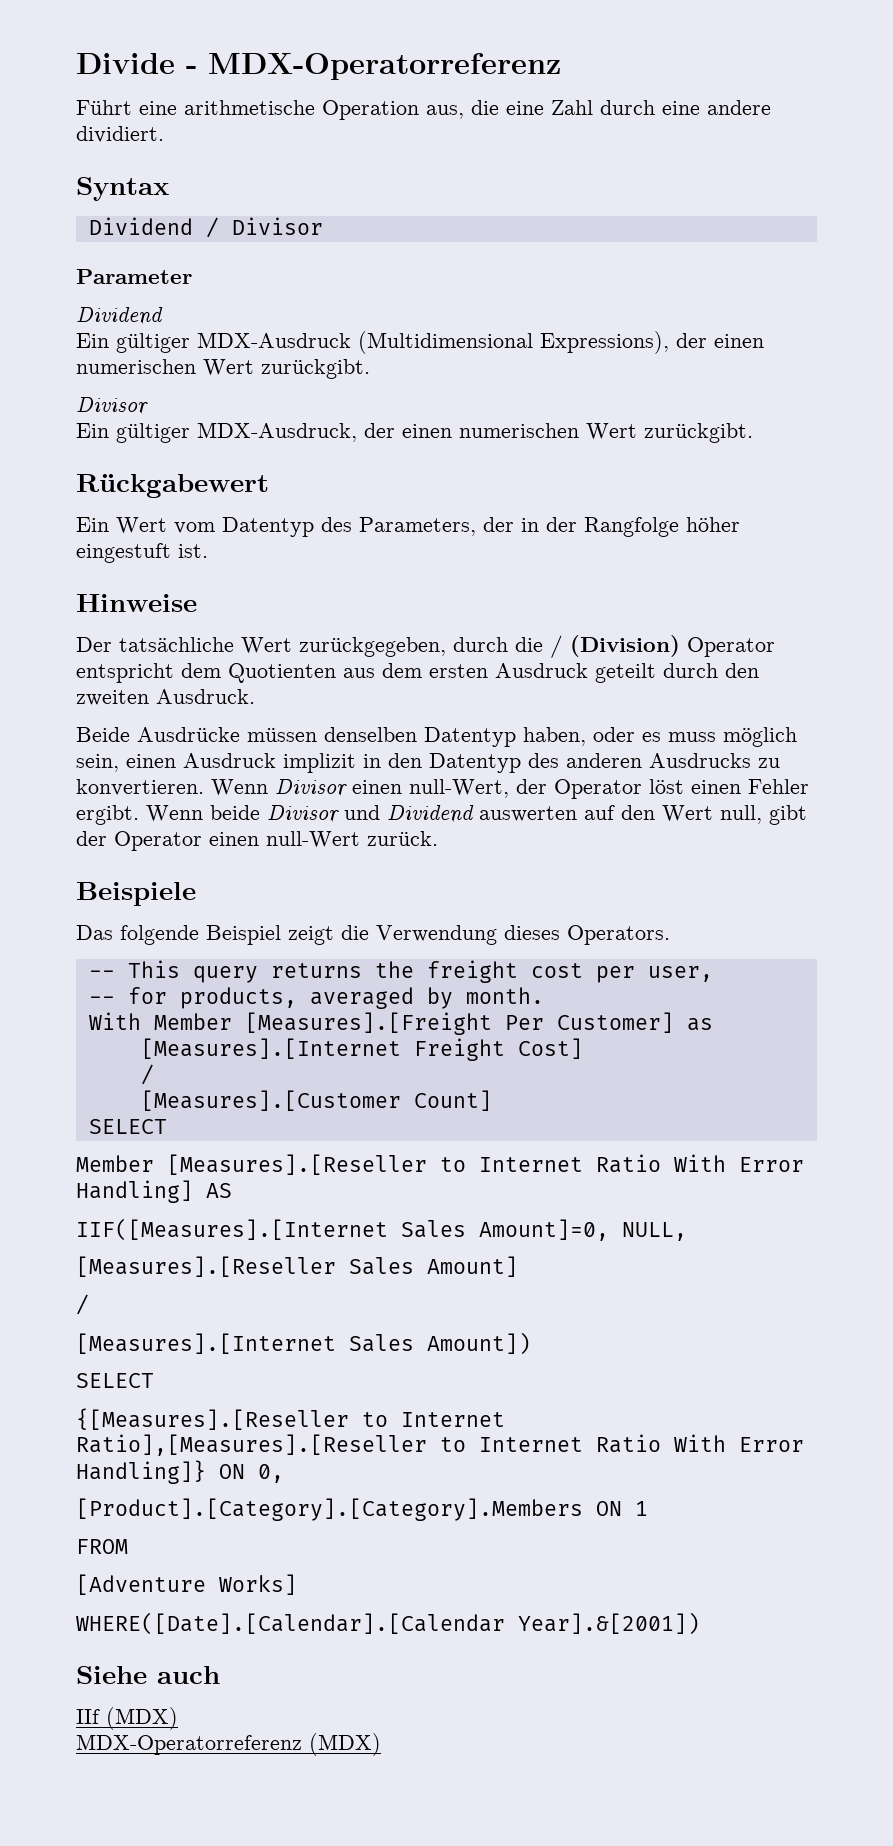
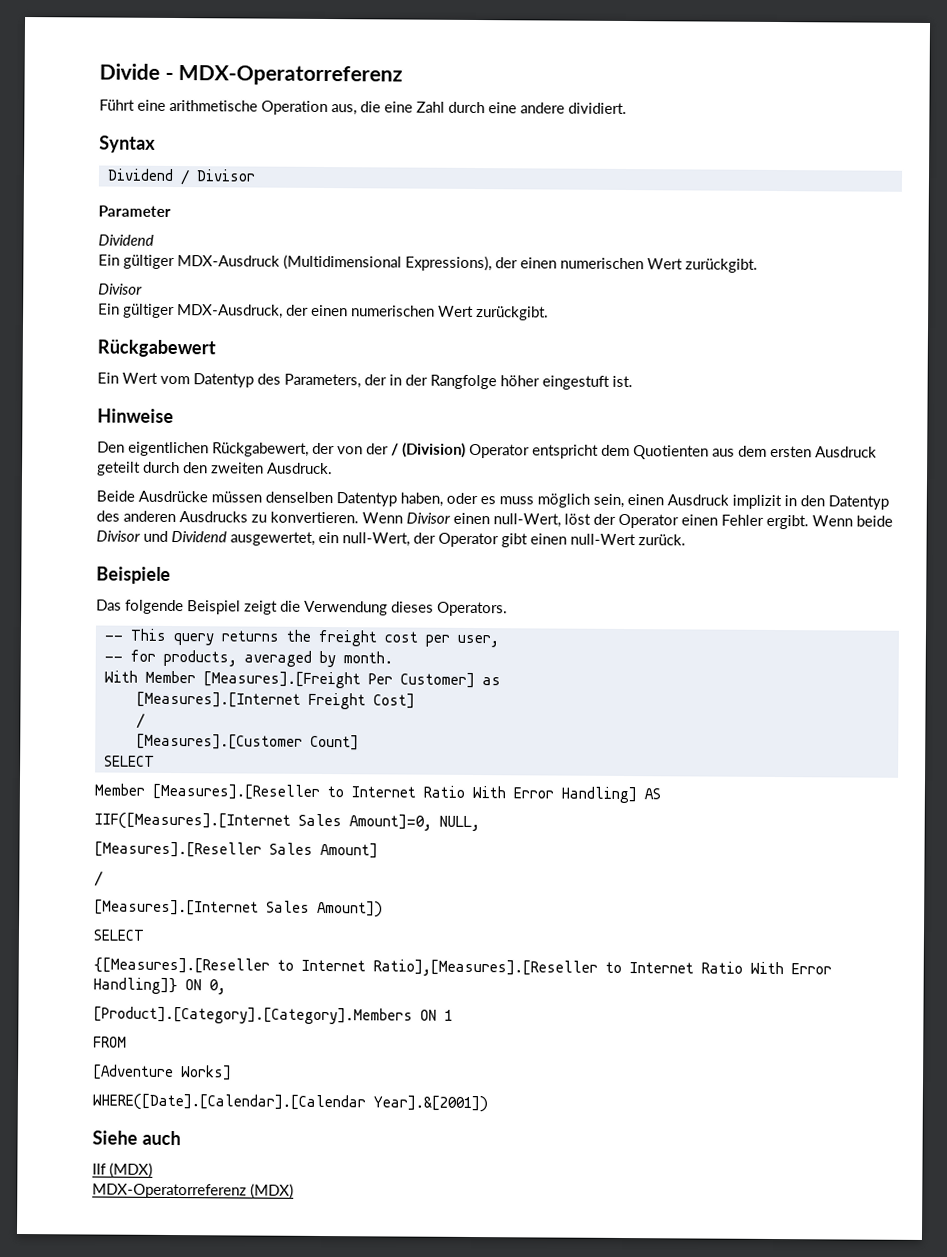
- Der tatsächliche Wert zurückgegeben, durch die / (Division) Operator entspricht dem Quotienten aus dem ersten Ausdruck geteilt durch den zweiten Ausdruck.
+ Den eigentlichen Rückgabewert, der von der / (Division) Operator entspricht dem Quotienten aus dem ersten Ausdruck geteilt durch den zweiten Ausdruck.
- Wenn Divisor einen null-Wert, der Operator löst einen Fehler ergibt.
+ Wenn Divisor einen null-Wert, löst der Operator einen Fehler ergibt.
- Wenn beide Divisor und Dividend auswerten auf den Wert null, gibt der Operator einen null-Wert zurück.
+ Wenn beide Divisor und Dividend ausgewertet, ein null-Wert, der Operator gibt einen null-Wert zurück.

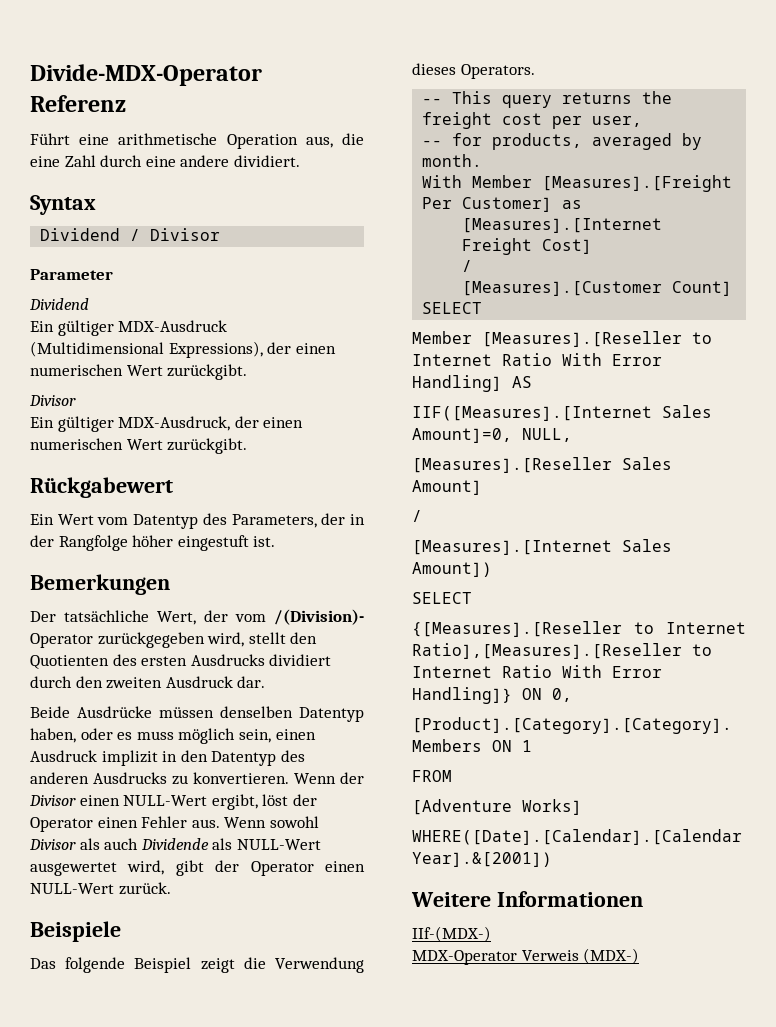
- Divide - MDX-Operatorreferenz
+ Divide-MDX-Operator Referenz
- Hinweise
- Den eigentlichen Rückgabewert, der von der / (Division) Operator entspricht dem Quotienten aus dem ersten Ausdruck geteilt durch den zweiten Ausdruck.
+ Bemerkungen
+ Der tatsächliche Wert, der vom /(Division)- Operator zurückgegeben wird, stellt den Quotienten des ersten Ausdrucks dividiert durch den zweiten Ausdruck dar.
- Wenn Divisor einen null-Wert, löst der Operator einen Fehler ergibt. Wenn beide Divisor und Dividend ausgewertet, ein null-Wert, der Operator gibt einen null-Wert zurück.
+ Wenn der Divisor einen NULL-Wert ergibt, löst der Operator einen Fehler aus. Wenn sowohl Divisor als auch Dividende als NULL-Wert ausgewertet wird, gibt der Operator einen NULL-Wert zurück.
- Siehe auch
- IIf (MDX)
- MDX-Operatorreferenz (MDX)
+ Weitere Informationen
+ IIf-(MDX-)
+ MDX-Operator Verweis (MDX-)

